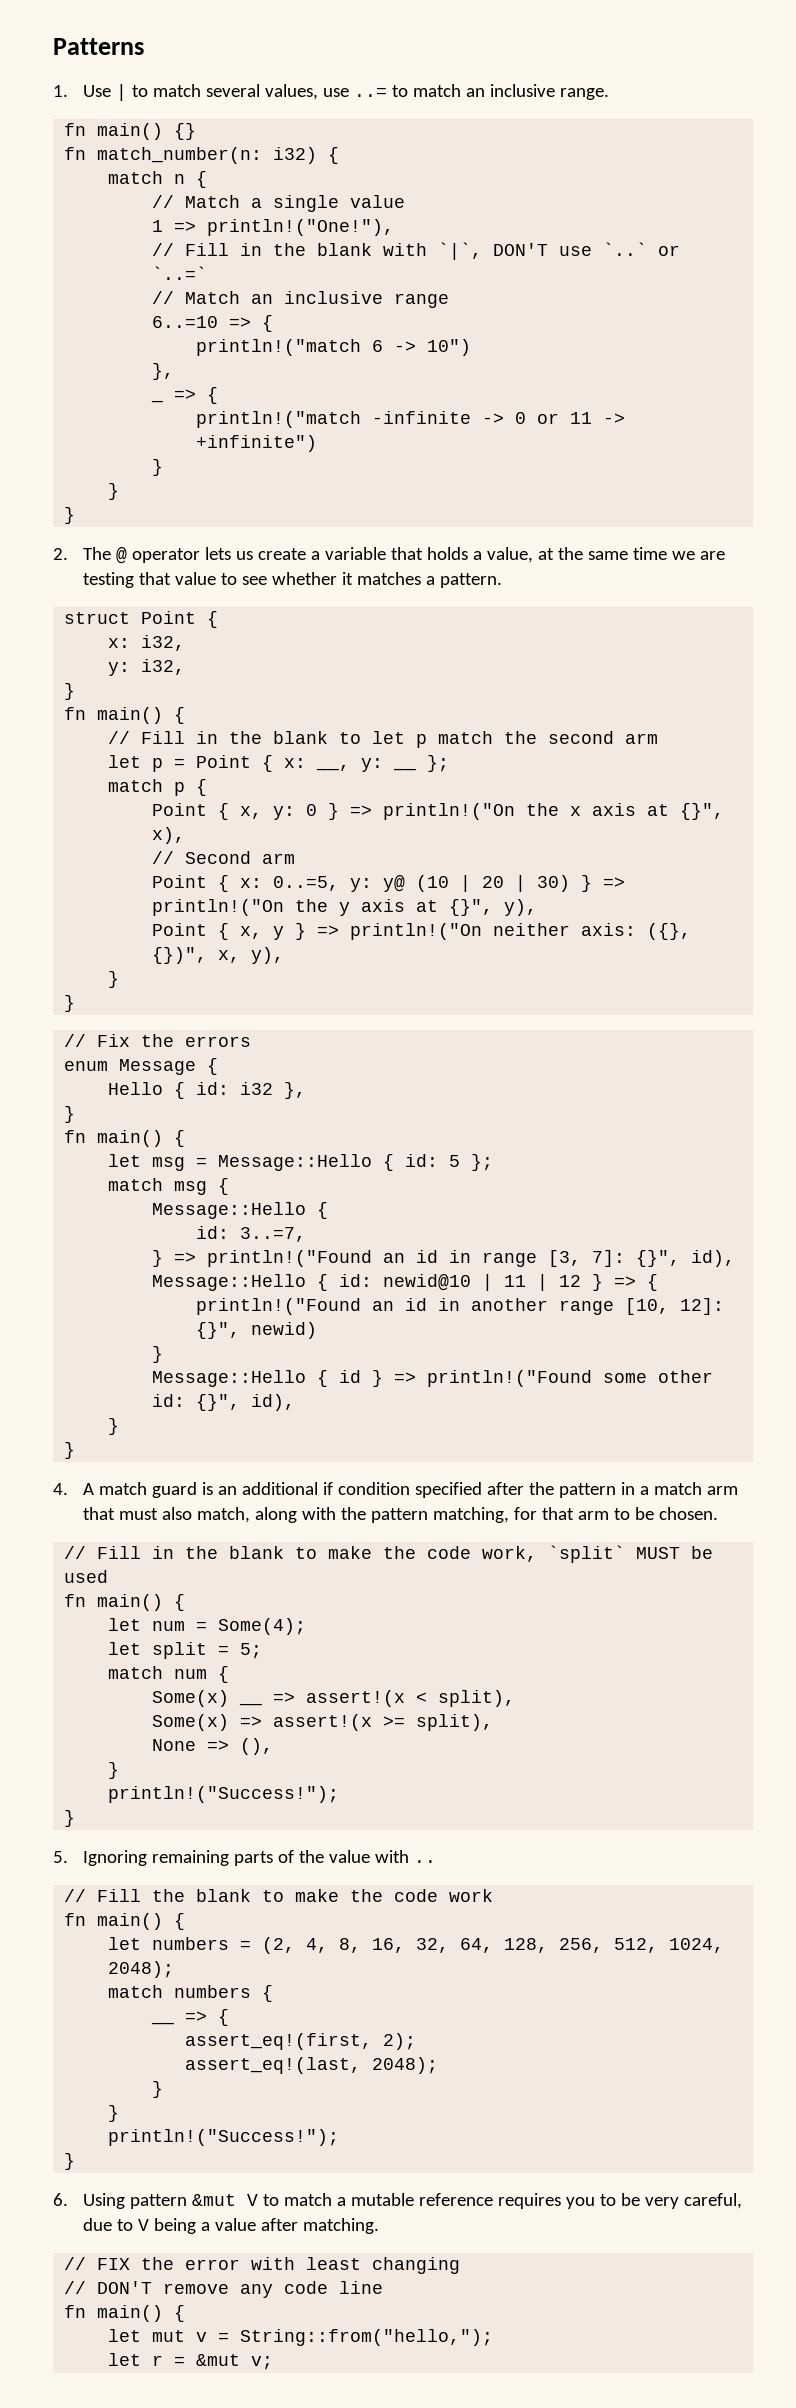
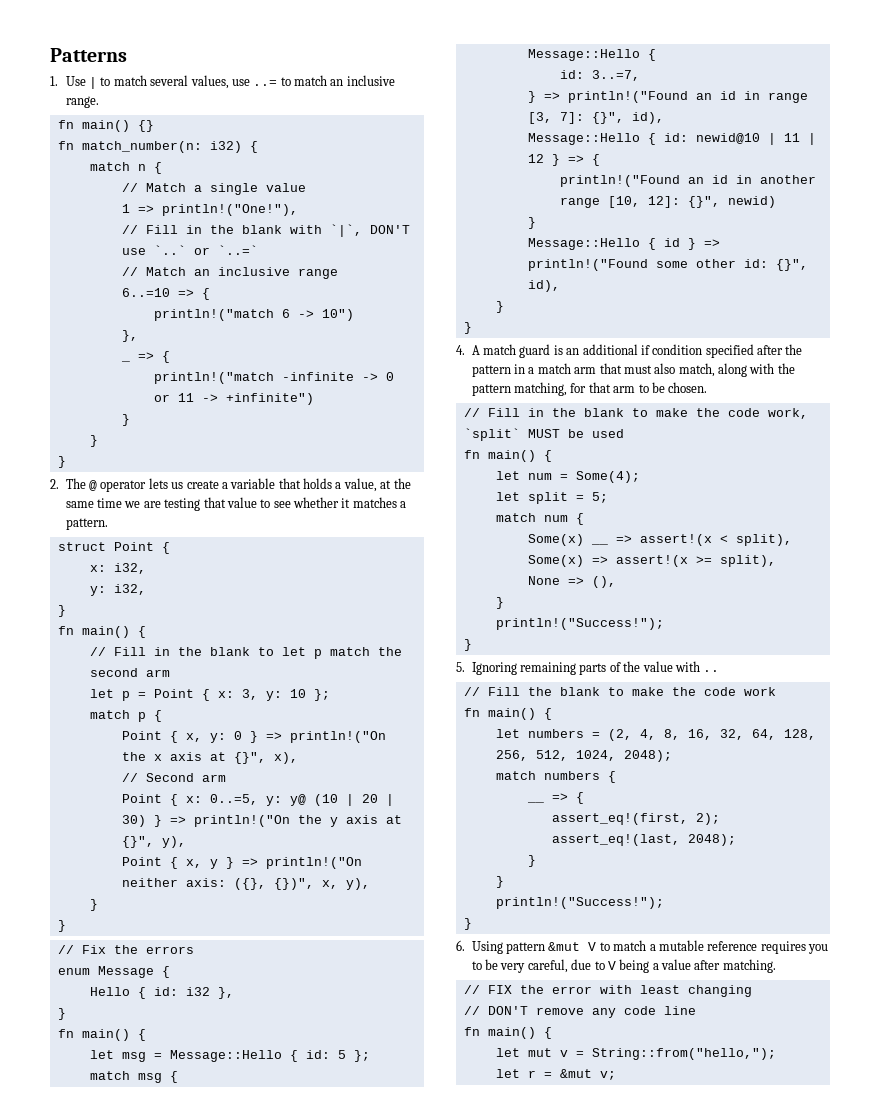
- let p = Point { x: __, y: __ };
+ let p = Point { x: 3, y: 10 };

